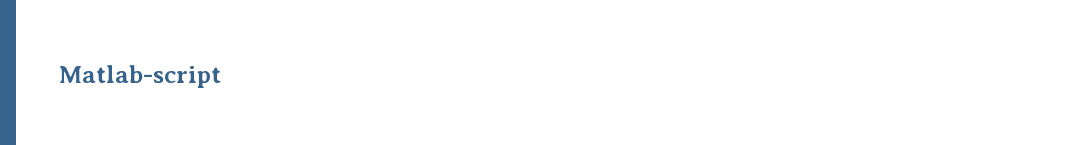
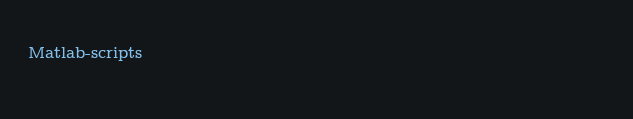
- Matlab-script
+ Matlab-scripts

